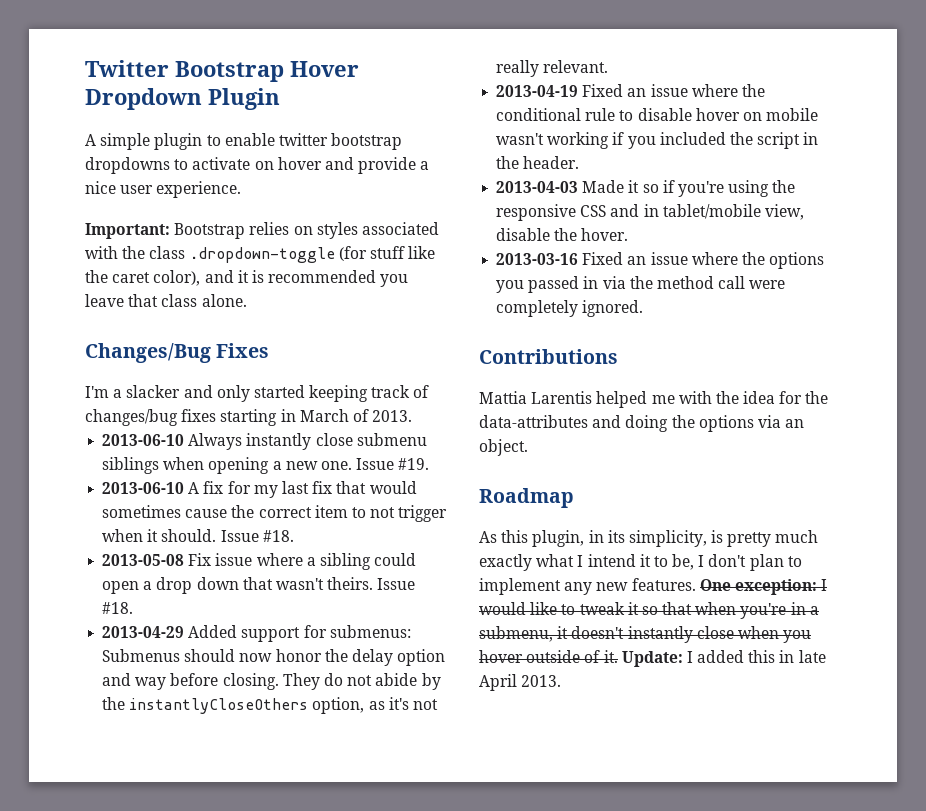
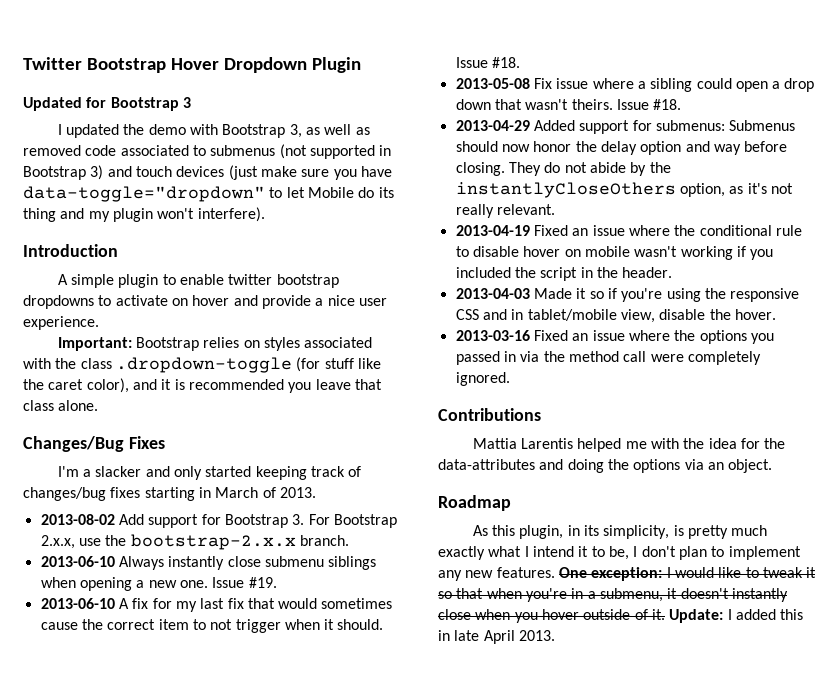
+ Updated for Bootstrap 3
+ I updated the demo with Bootstrap 3, as well as removed code associated to submenus (not supported in Bootstrap 3) and touch devices (just make sure you have data-toggle="dropdown" to let Mobile do its thing and my plugin won't interfere).
+ Introduction
+ 2013-08-02 Add support for Bootstrap 3. For Bootstrap 2.x.x, use the bootstrap-2.x.x branch.

